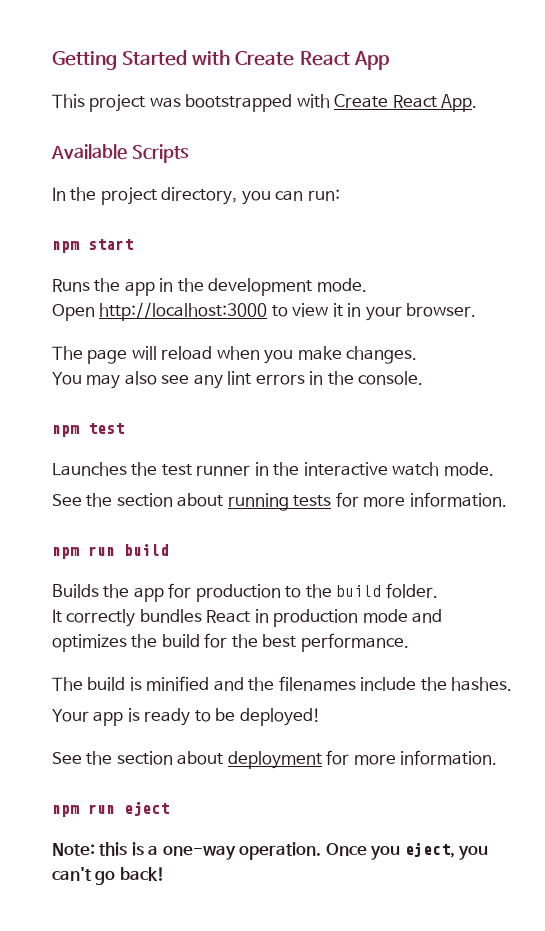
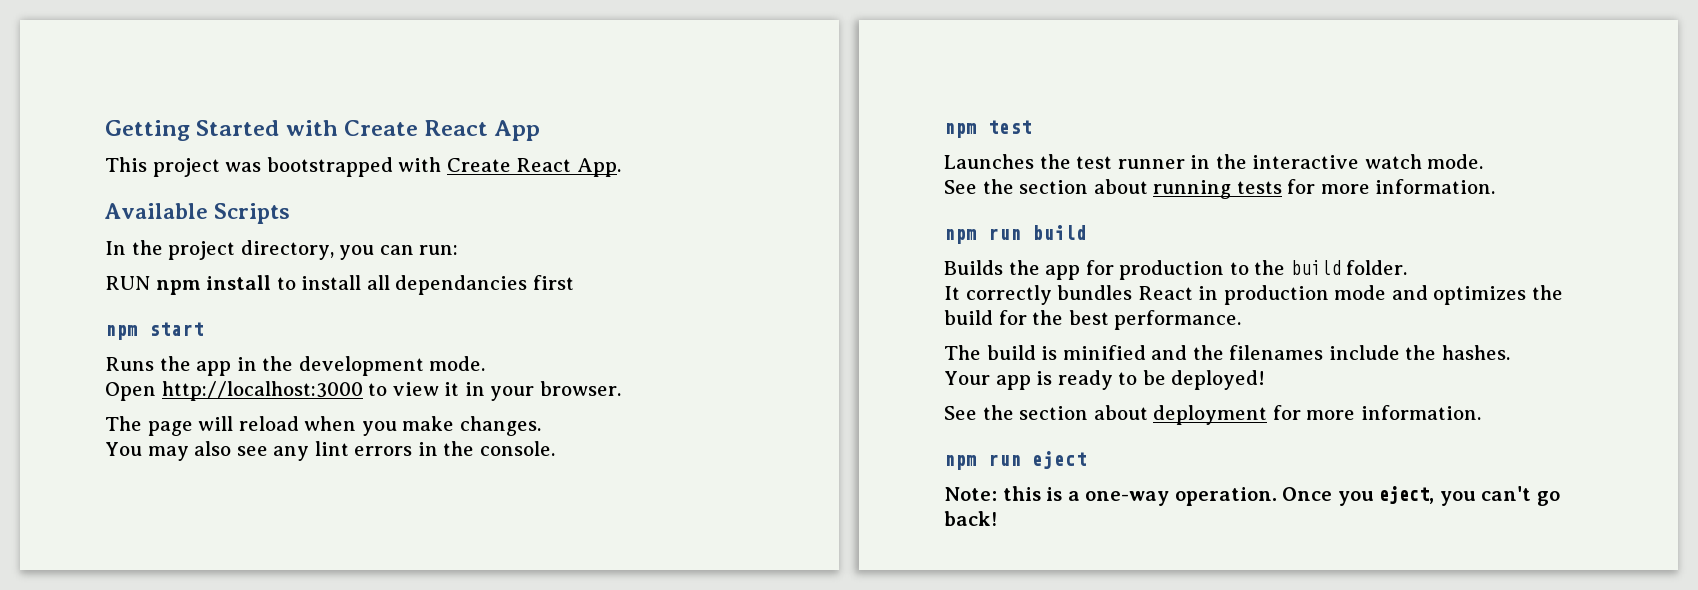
+ RUN npm install to install all dependancies first

